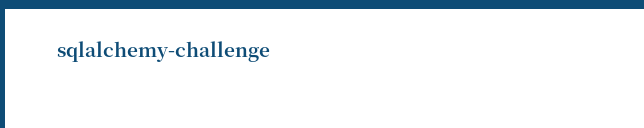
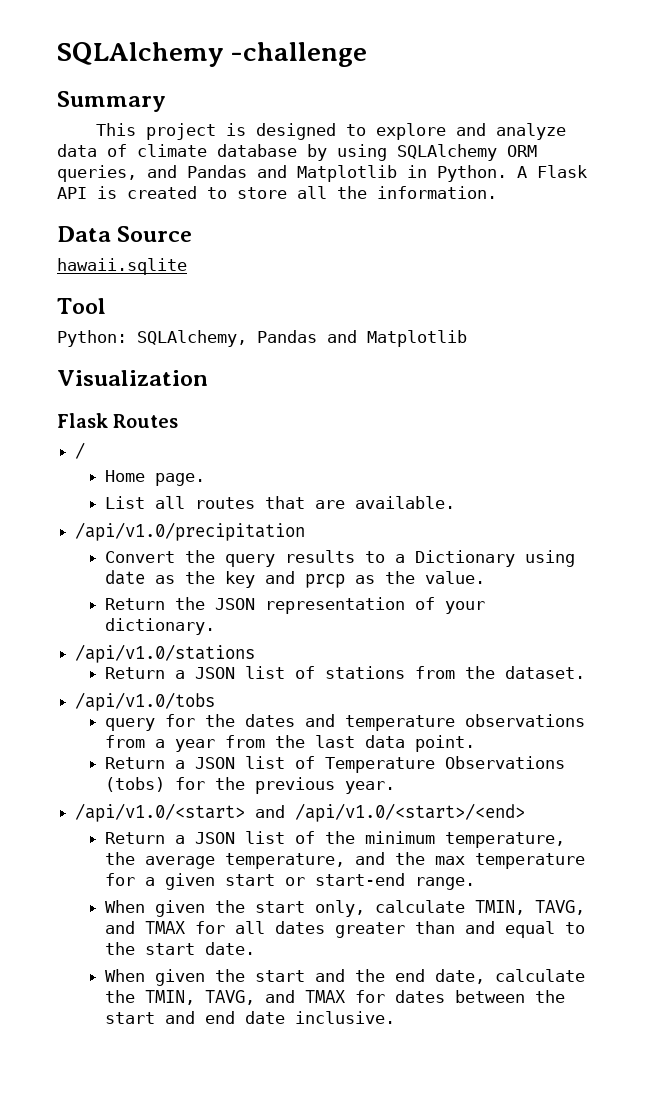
- sqlalchemy-challenge
+ SQLAlchemy -challenge
+ Summary
+ This project is designed to explore and analyze data of climate database by using SQLAlchemy ORM queries, and Pandas and Matplotlib in Python. A Flask API is created to store all the information.
+ Data Source
+ hawaii.sqlite
+ Tool
+ Python: SQLAlchemy, Pandas and Matplotlib
+ Visualization
+ Flask Routes
+ /
+ Home page.
+ List all routes that are available.
+ /api/v1.0/precipitation
+ Convert the query results to a Dictionary using date as the key and prcp as the value.
+ Return the JSON representation of your dictionary.
+ /api/v1.0/stations
+ Return a JSON list of stations from the dataset.
+ /api/v1.0/tobs
+ query for the dates and temperature observations from a year from the last data point.
+ Return a JSON list of Temperature Observations (tobs) for the previous year.
+ /api/v1.0/<start> and /api/v1.0/<start>/<end>
+ Return a JSON list of the minimum temperature, the average temperature, and the max temperature for a given start or start-end range.
+ When given the start only, calculate TMIN, TAVG, and TMAX for all dates greater than and equal to the start date.
+ When given the start and the end date, calculate the TMIN, TAVG, and TMAX for dates between the start and end date inclusive.

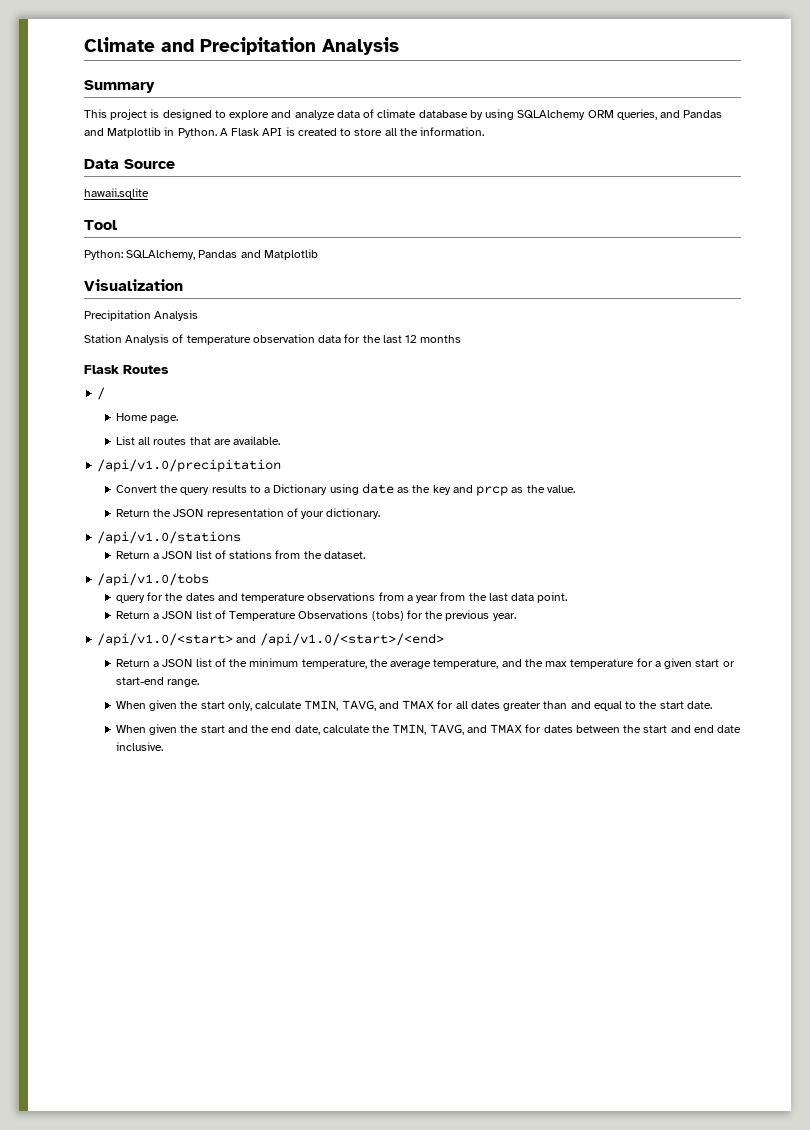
- SQLAlchemy -challenge
+ Climate and Precipitation Analysis
  Visualization
+ Precipitation Analysis
+ Station Analysis of temperature observation data for the last 12 months

